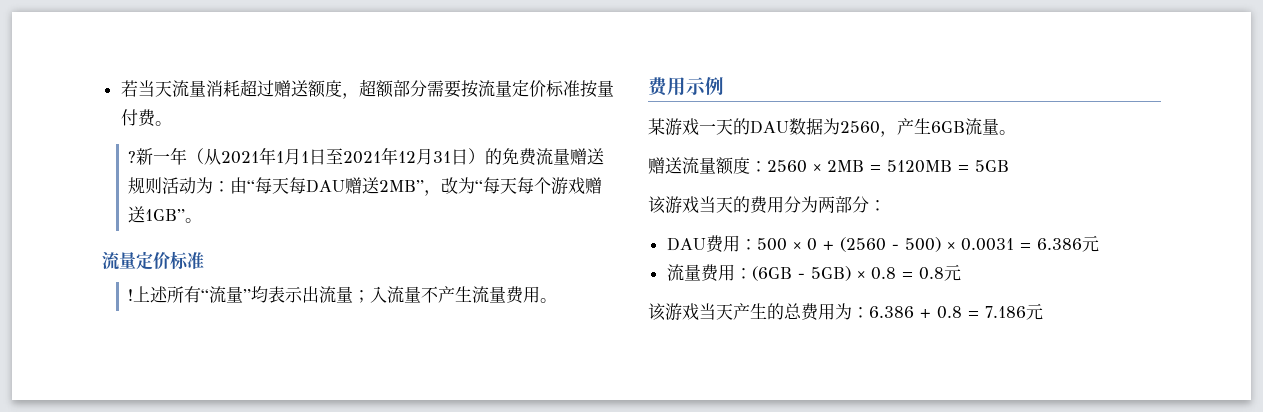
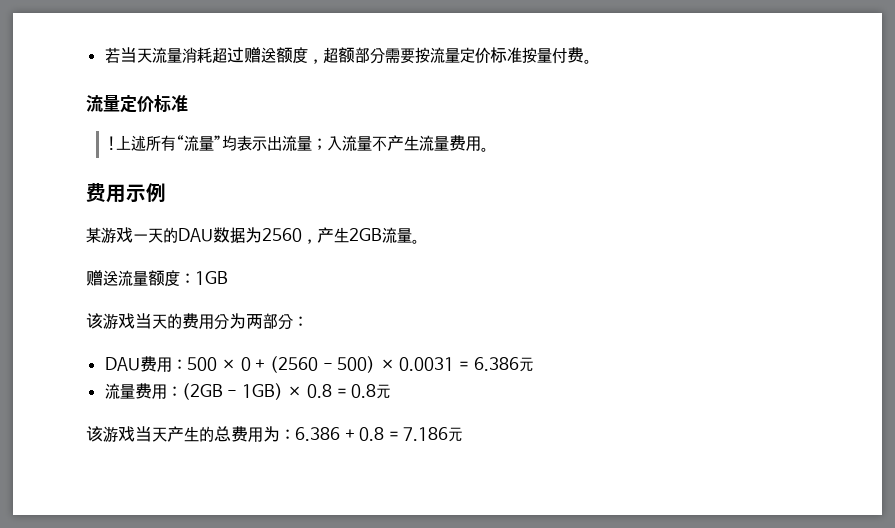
- ?新一年（从2021年1月1日至2021年12月31日）的免费流量赠送规则活动为：由“每天每DAU赠送2MB”，改为“每天每个游戏赠送1GB”。
- 某游戏一天的DAU数据为2560，产生6GB流量。
+ 某游戏一天的DAU数据为2560，产生2GB流量。
- 赠送流量额度：2560 × 2MB = 5120MB = 5GB
+ 赠送流量额度：1GB
- 流量费用：(6GB - 5GB) × 0.8 = 0.8元
+ 流量费用：(2GB - 1GB) × 0.8 = 0.8元

